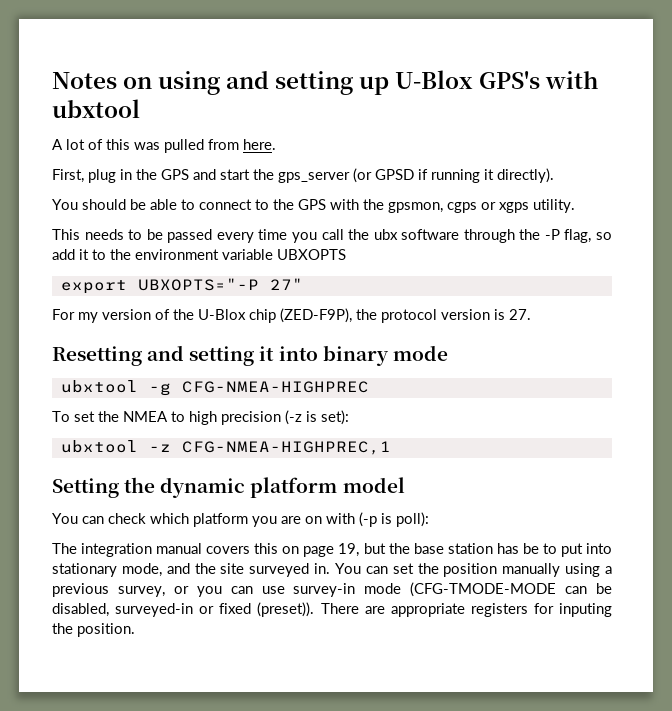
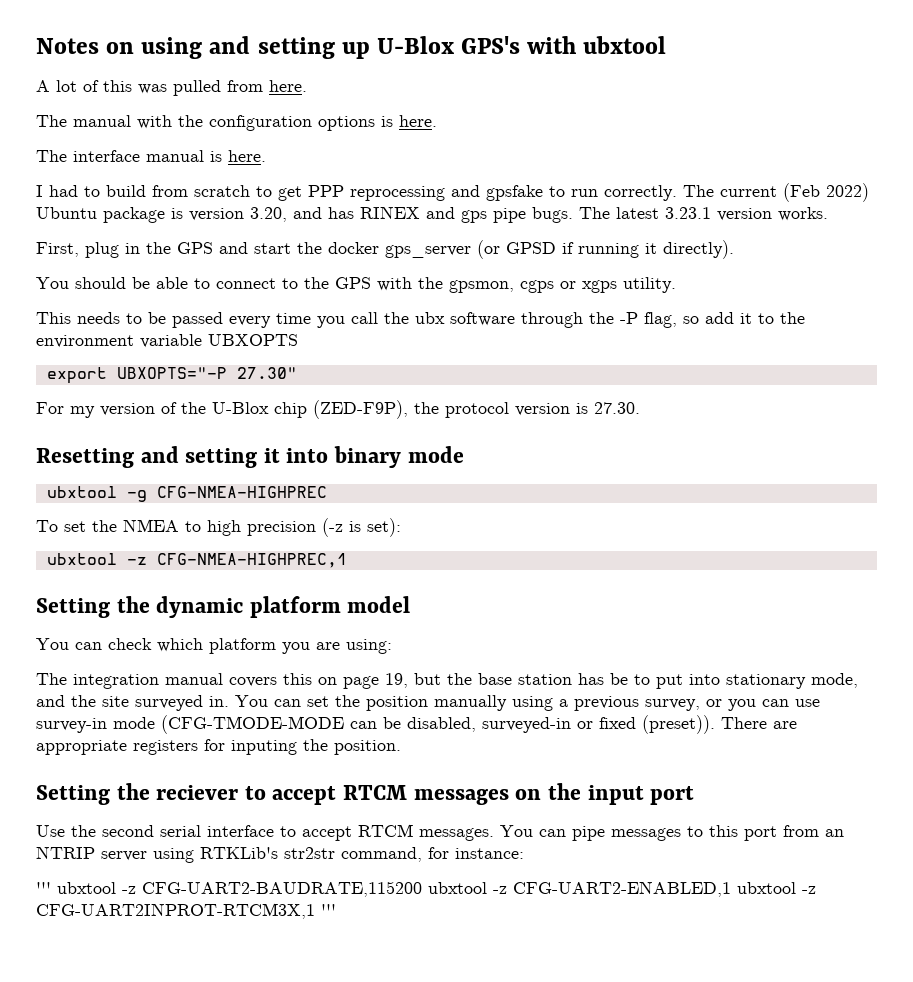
+ The manual with the configuration options is here.
+ The interface manual is here.
+ I had to build from scratch to get PPP reprocessing and gpsfake to run correctly. The current (Feb 2022) Ubuntu package is version 3.20, and has RINEX and gps pipe bugs. The latest 3.23.1 version works.
- First, plug in the GPS and start the gps_server (or GPSD if running it directly).
+ First, plug in the GPS and start the docker gps_server (or GPSD if running it directly).
- export UBXOPTS="-P 27"
+ export UBXOPTS="-P 27.30"
- For my version of the U-Blox chip (ZED-F9P), the protocol version is 27.
+ For my version of the U-Blox chip (ZED-F9P), the protocol version is 27.30.
- You can check which platform you are on with (-p is poll):
+ You can check which platform you are using:
+ Setting the reciever to accept RTCM messages on the input port
+ Use the second serial interface to accept RTCM messages. You can pipe messages to this port from an NTRIP server using RTKLib's str2str command, for instance:
+ ''' ubxtool -z CFG-UART2-BAUDRATE,115200 ubxtool -z CFG-UART2-ENABLED,1 ubxtool -z CFG-UART2INPROT-RTCM3X,1 '''

